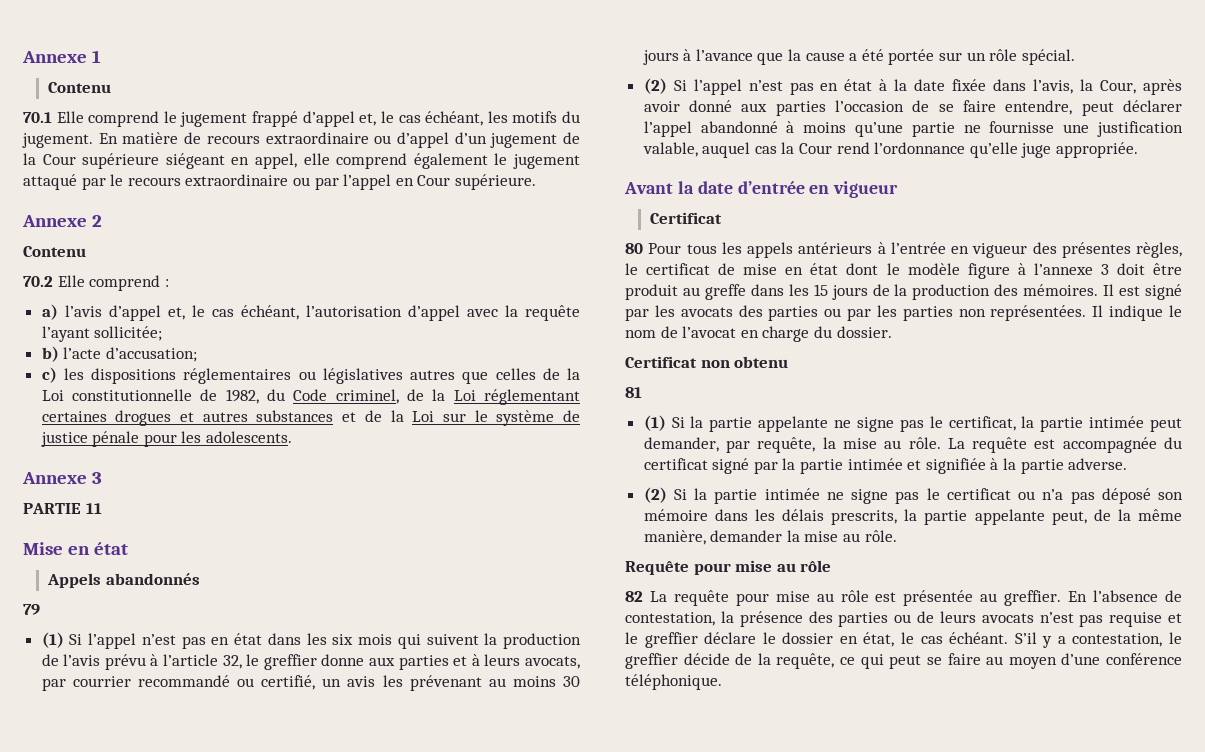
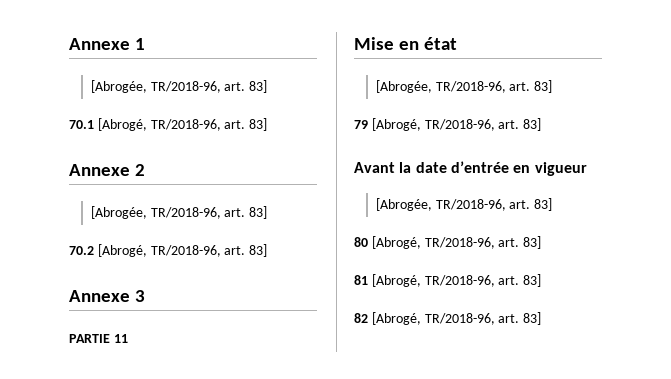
  Annexe 1
- Contenu
- 70.1 Elle comprend le jugement frappé d’appel et, le cas échéant, les motifs du jugement. En matière de recours extraordinaire ou d’appel d’un jugement de la Cour supérieure siégeant en appel, elle comprend également le jugement attaqué par le recours extraordinaire ou par l’appel en Cour supérieure.
+ [Abrogée, TR/2018-96, art. 83]
+ 70.1 [Abrogé, TR/2018-96, art. 83]
  Annexe 2
- Contenu
- 70.2 Elle comprend :
- a) l’avis d’appel et, le cas échéant, l’autorisation d’appel avec la requête l’ayant sollicitée;
- b) l’acte d’accusation;
- c) les dispositions réglementaires ou législatives autres que celles de la Loi constitutionnelle de 1982, du Code criminel, de la Loi réglementant certaines drogues et autres substances et de la Loi sur le système de justice pénale pour les adolescents.
+ [Abrogée, TR/2018-96, art. 83]
+ 70.2 [Abrogé, TR/2018-96, art. 83]
  Mise en état
- Appels abandonnés
- 79
- (1) Si l’appel n’est pas en état dans les six mois qui suivent la production de l’avis prévu à l’article 32, le greffier donne aux parties et à leurs avocats, par courrier recommandé ou certifié, un avis les prévenant au moins 30 jours à l’avance que la cause a été portée sur un rôle spécial.
- (2) Si l’appel n’est pas en état à la date fixée dans l’avis, la Cour, après avoir donné aux parties l’occasion de se faire entendre, peut déclarer l’appel abandonné à moins qu’une partie ne fournisse une justification valable, auquel cas la Cour rend l’ordonnance qu’elle juge appropriée.
+ [Abrogée, TR/2018-96, art. 83]
+ 79 [Abrogé, TR/2018-96, art. 83]
  Avant la date d’entrée en vigueur
- Certificat
- 80 Pour tous les appels antérieurs à l’entrée en vigueur des présentes règles, le certificat de mise en état dont le modèle figure à l’annexe 3 doit être produit au greffe dans les 15 jours de la production des mémoires. Il est signé par les avocats des parties ou par les parties non représentées. Il indique le nom de l’avocat en charge du dossier.
- Certificat non obtenu
- 81
- (1) Si la partie appelante ne signe pas le certificat, la partie intimée peut demander, par requête, la mise au rôle. La requête est accompagnée du certificat signé par la partie intimée et signifiée à la partie adverse.
- (2) Si la partie intimée ne signe pas le certificat ou n’a pas déposé son mémoire dans les délais prescrits, la partie appelante peut, de la même manière, demander la mise au rôle.
- Requête pour mise au rôle
- 82 La requête pour mise au rôle est présentée au greffier. En l’absence de contestation, la présence des parties ou de leurs avocats n’est pas requise et le greffier déclare le dossier en état, le cas échéant. S’il y a contestation, le greffier décide de la requête, ce qui peut se faire au moyen d’une conférence téléphonique.
+ [Abrogée, TR/2018-96, art. 83]
+ 80 [Abrogé, TR/2018-96, art. 83]
+ 81 [Abrogé, TR/2018-96, art. 83]
+ 82 [Abrogé, TR/2018-96, art. 83]

